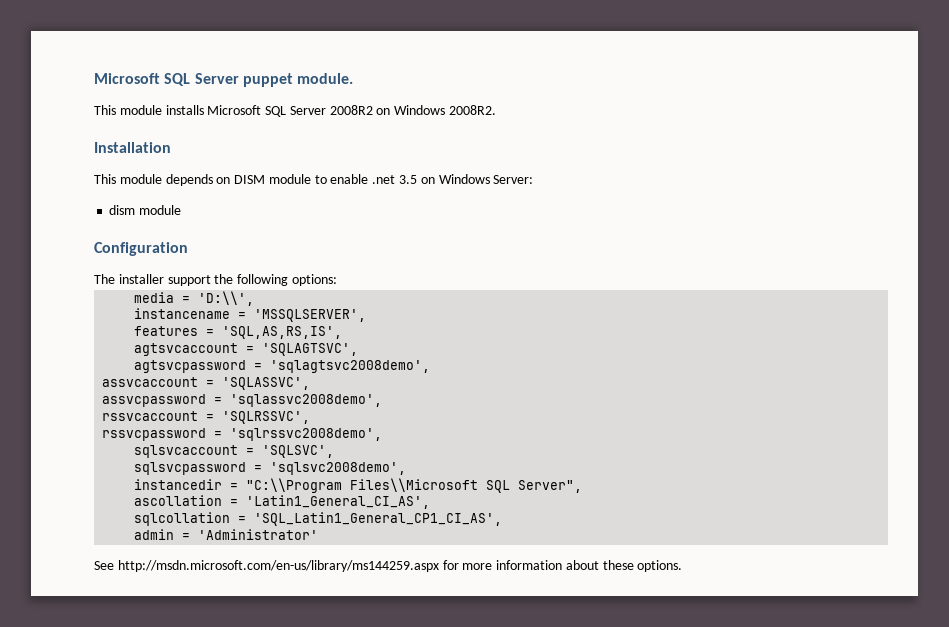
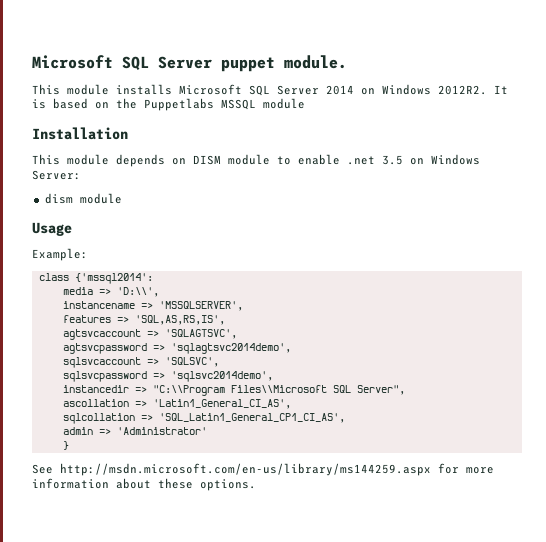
- This module installs Microsoft SQL Server 2008R2 on Windows 2008R2.
+ This module installs Microsoft SQL Server 2014 on Windows 2012R2. It is based on the Puppetlabs MSSQL module
- Configuration
- The installer support the following options:
+ Usage
+ Example:
+ class {'mssql2014':
- media = 'D:\\',
+ media => 'D:\\',
- instancename = 'MSSQLSERVER',
+ instancename => 'MSSQLSERVER',
- features = 'SQL,AS,RS,IS',
+ features => 'SQL,AS,RS,IS',
- agtsvcaccount = 'SQLAGTSVC',
+ agtsvcaccount => 'SQLAGTSVC',
- agtsvcpassword = 'sqlagtsvc2008demo',
- assvcaccount = 'SQLASSVC',
- assvcpassword = 'sqlassvc2008demo',
- rssvcaccount = 'SQLRSSVC',
- rssvcpassword = 'sqlrssvc2008demo',
+ agtsvcpassword => 'sqlagtsvc2014demo',
- sqlsvcaccount = 'SQLSVC',
+ sqlsvcaccount => 'SQLSVC',
- sqlsvcpassword = 'sqlsvc2008demo',
+ sqlsvcpassword => 'sqlsvc2014demo',
- instancedir = "C:\\Program Files\\Microsoft SQL Server",
+ instancedir => "C:\\Program Files\\Microsoft SQL Server",
- ascollation = 'Latin1_General_CI_AS',
+ ascollation => 'Latin1_General_CI_AS',
- sqlcollation = 'SQL_Latin1_General_CP1_CI_AS',
+ sqlcollation => 'SQL_Latin1_General_CP1_CI_AS',
- admin = 'Administrator'
+ admin => 'Administrator'
+ }

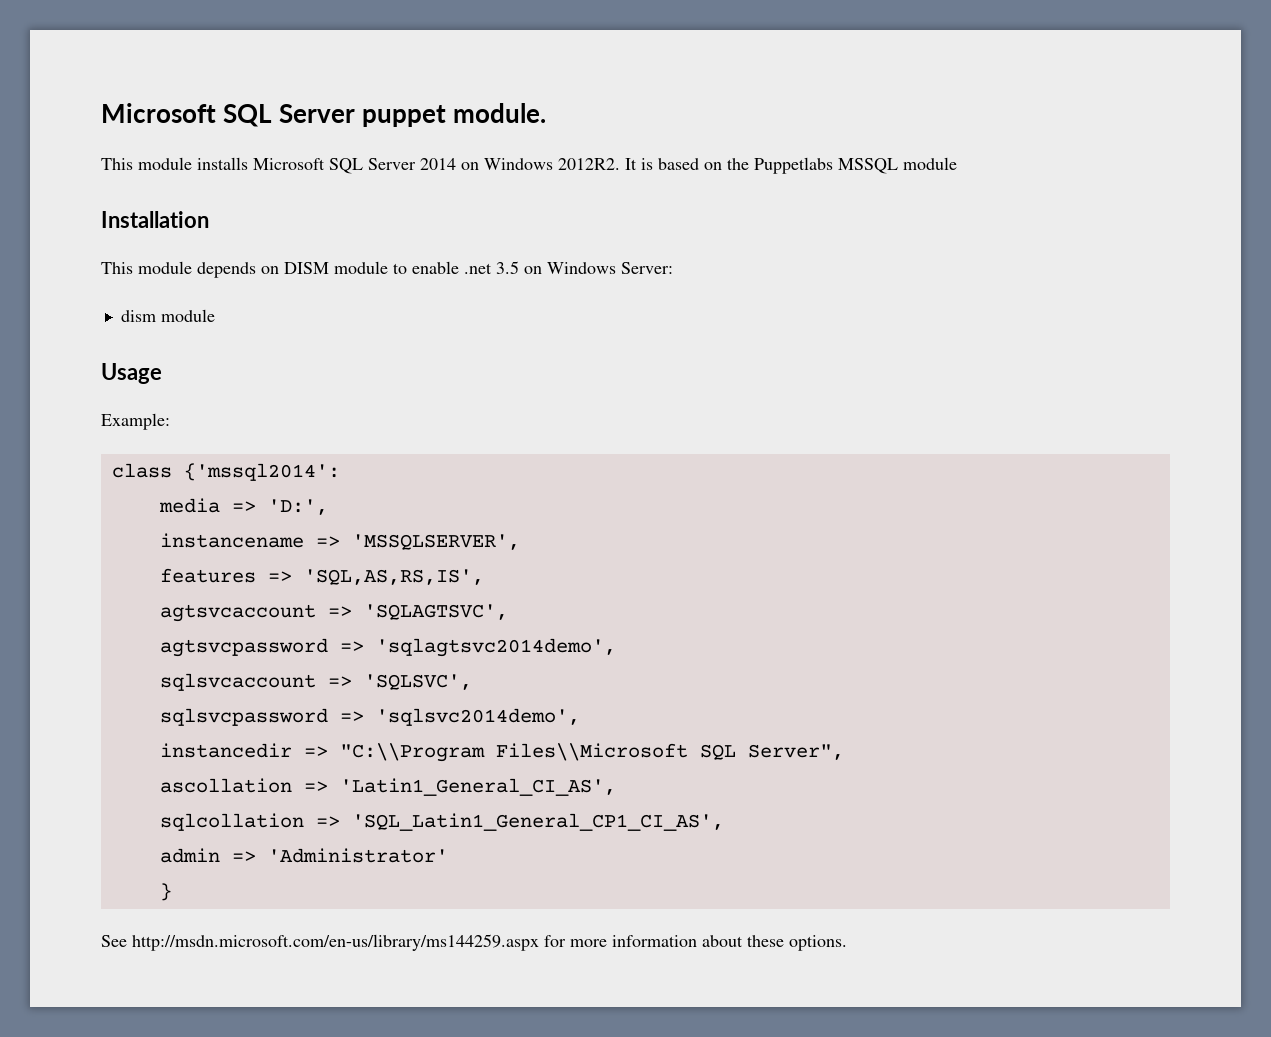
- media => 'D:\\',
+ media => 'D:',

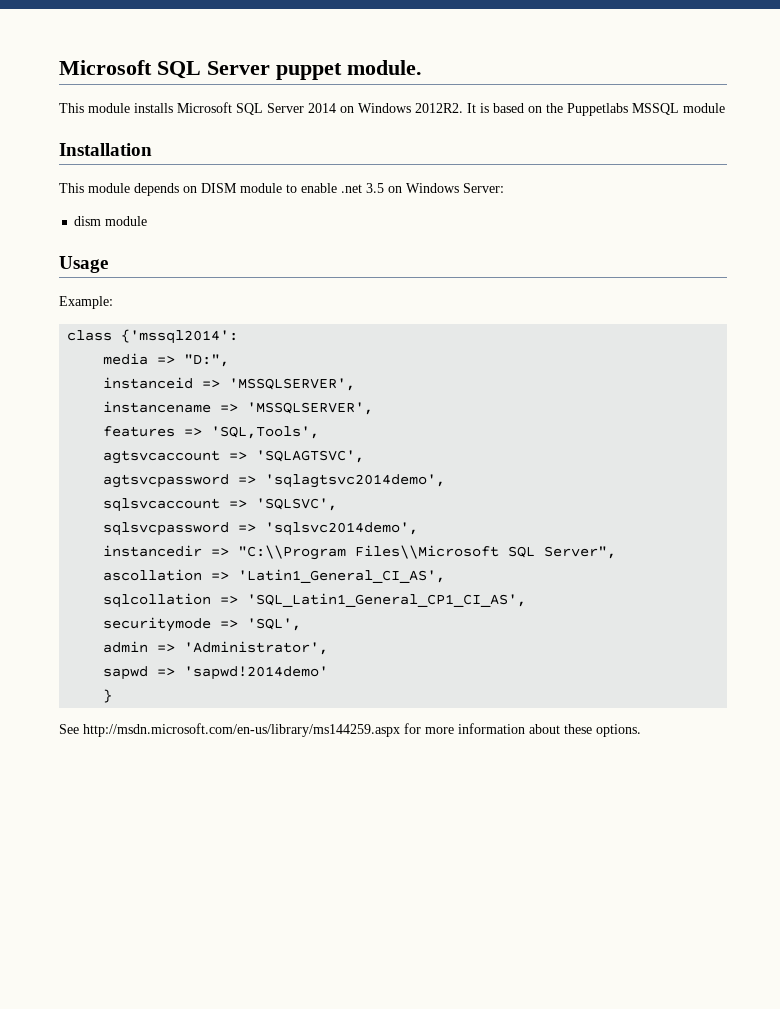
- media => 'D:',
+ media => "D:",
+ instanceid => 'MSSQLSERVER',
- features => 'SQL,AS,RS,IS',
+ features => 'SQL,Tools',
+ securitymode => 'SQL',
- admin => 'Administrator'
+ admin => 'Administrator',
+ sapwd => 'sapwd!2014demo'

